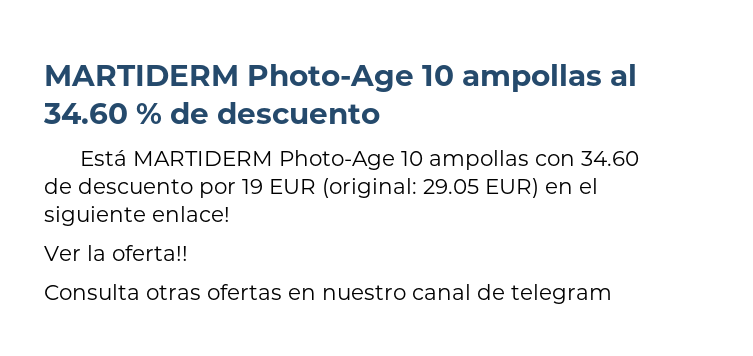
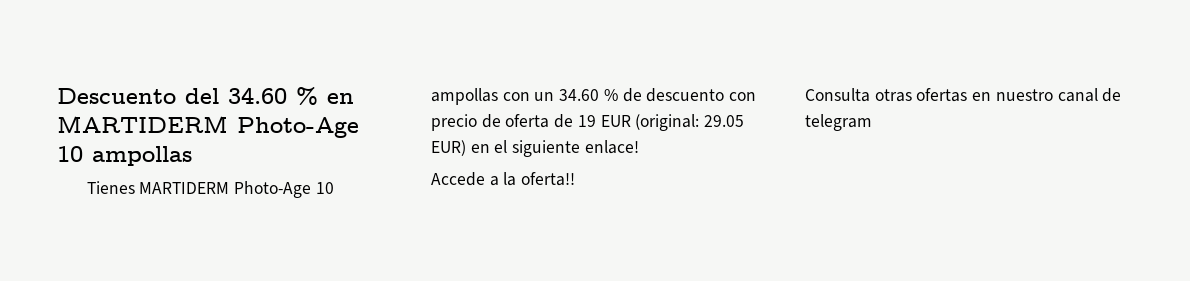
- MARTIDERM Photo-Age 10 ampollas al 34.60 % de descuento
- Está MARTIDERM Photo-Age 10 ampollas con 34.60 de descuento por 19 EUR (original: 29.05 EUR) en el siguiente enlace!
+ Descuento del 34.60 % en MARTIDERM Photo-Age 10 ampollas
+ Tienes MARTIDERM Photo-Age 10 ampollas con un 34.60 % de descuento con precio de oferta de 19 EUR (original: 29.05 EUR) en el siguiente enlace!
- Ver la oferta!!
+ Accede a la oferta!!

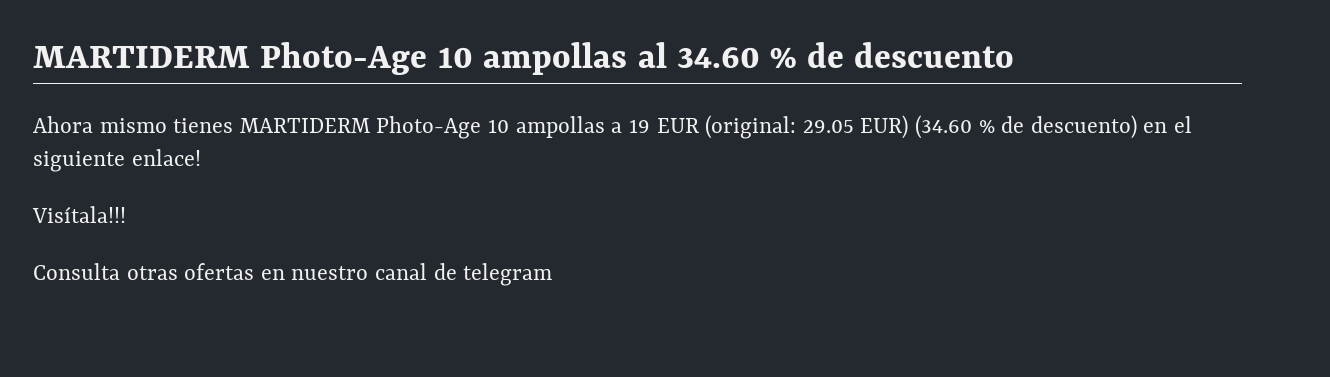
- Descuento del 34.60 % en MARTIDERM Photo-Age 10 ampollas
- Tienes MARTIDERM Photo-Age 10 ampollas con un 34.60 % de descuento con precio de oferta de 19 EUR (original: 29.05 EUR) en el siguiente enlace!
+ MARTIDERM Photo-Age 10 ampollas al 34.60 % de descuento
+ Ahora mismo tienes MARTIDERM Photo-Age 10 ampollas a 19 EUR (original: 29.05 EUR) (34.60 % de descuento) en el siguiente enlace!
- Accede a la oferta!!
+ Visítala!!!

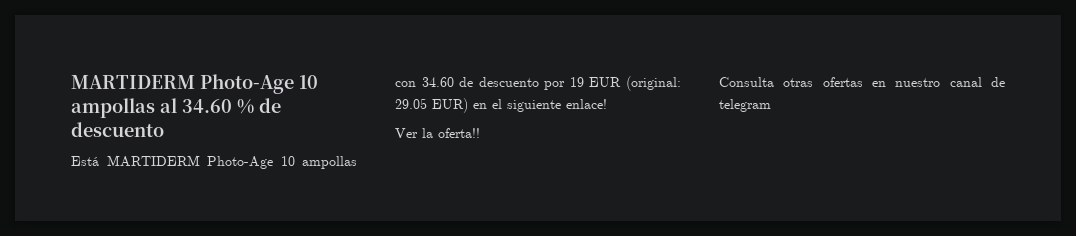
- Ahora mismo tienes MARTIDERM Photo-Age 10 ampollas a 19 EUR (original: 29.05 EUR) (34.60 % de descuento) en el siguiente enlace!
+ Está MARTIDERM Photo-Age 10 ampollas con 34.60 de descuento por 19 EUR (original: 29.05 EUR) en el siguiente enlace!
- Visítala!!!
+ Ver la oferta!!

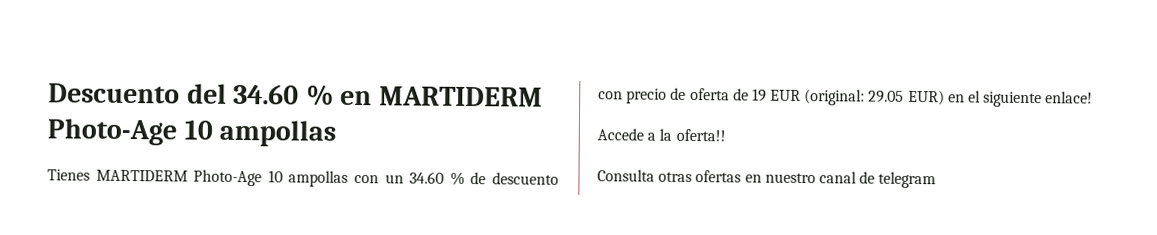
- MARTIDERM Photo-Age 10 ampollas al 34.60 % de descuento
- Está MARTIDERM Photo-Age 10 ampollas con 34.60 de descuento por 19 EUR (original: 29.05 EUR) en el siguiente enlace!
+ Descuento del 34.60 % en MARTIDERM Photo-Age 10 ampollas
+ Tienes MARTIDERM Photo-Age 10 ampollas con un 34.60 % de descuento con precio de oferta de 19 EUR (original: 29.05 EUR) en el siguiente enlace!
- Ver la oferta!!
+ Accede a la oferta!!

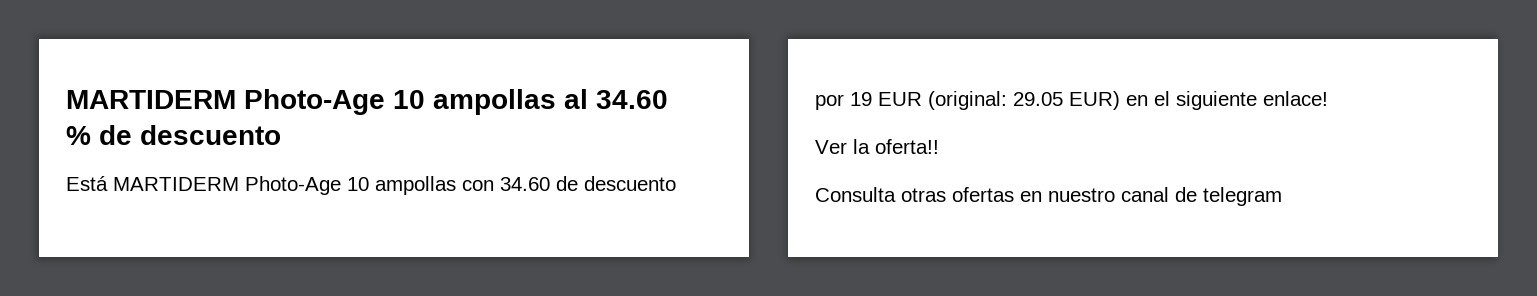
- Descuento del 34.60 % en MARTIDERM Photo-Age 10 ampollas
- Tienes MARTIDERM Photo-Age 10 ampollas con un 34.60 % de descuento con precio de oferta de 19 EUR (original: 29.05 EUR) en el siguiente enlace!
+ MARTIDERM Photo-Age 10 ampollas al 34.60 % de descuento
+ Está MARTIDERM Photo-Age 10 ampollas con 34.60 de descuento por 19 EUR (original: 29.05 EUR) en el siguiente enlace!
- Accede a la oferta!!
+ Ver la oferta!!

